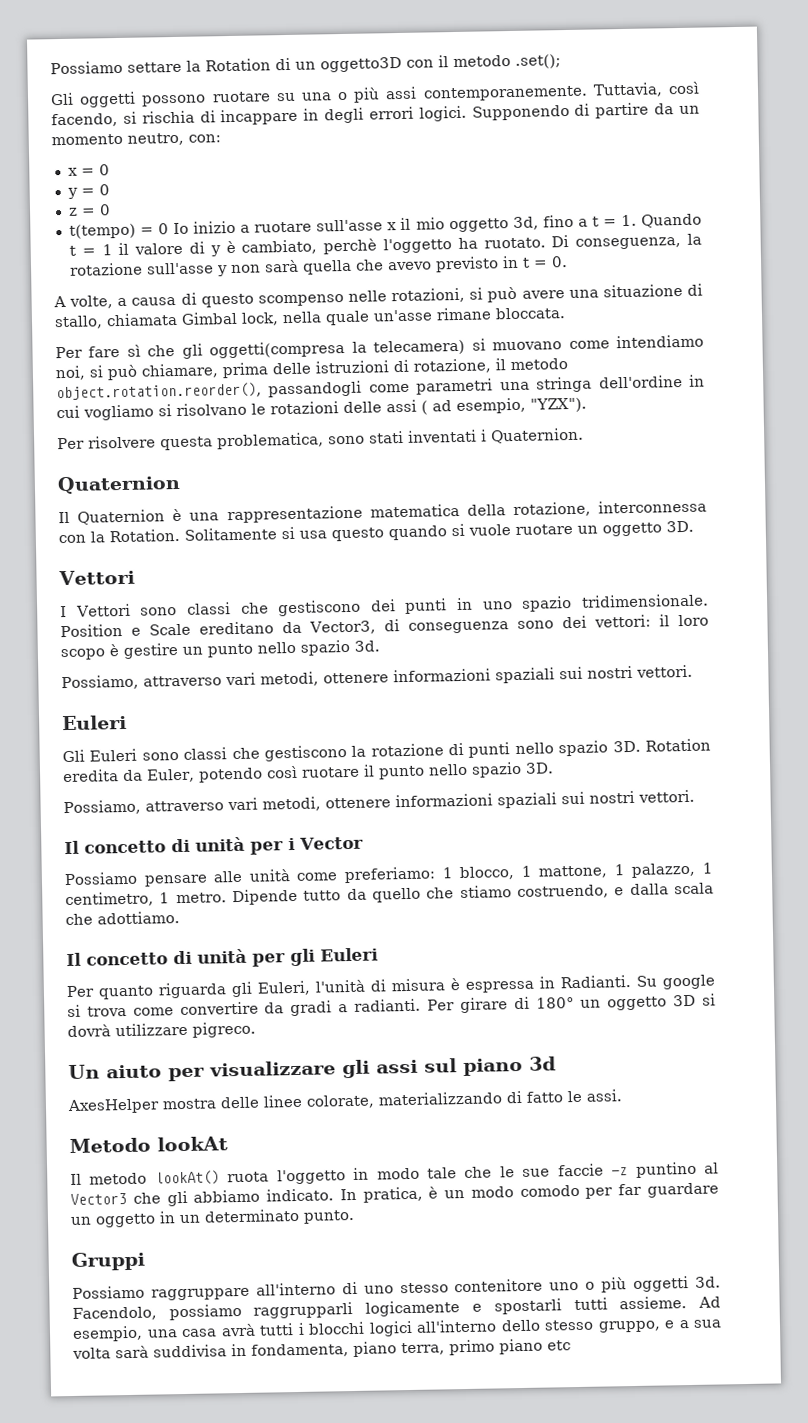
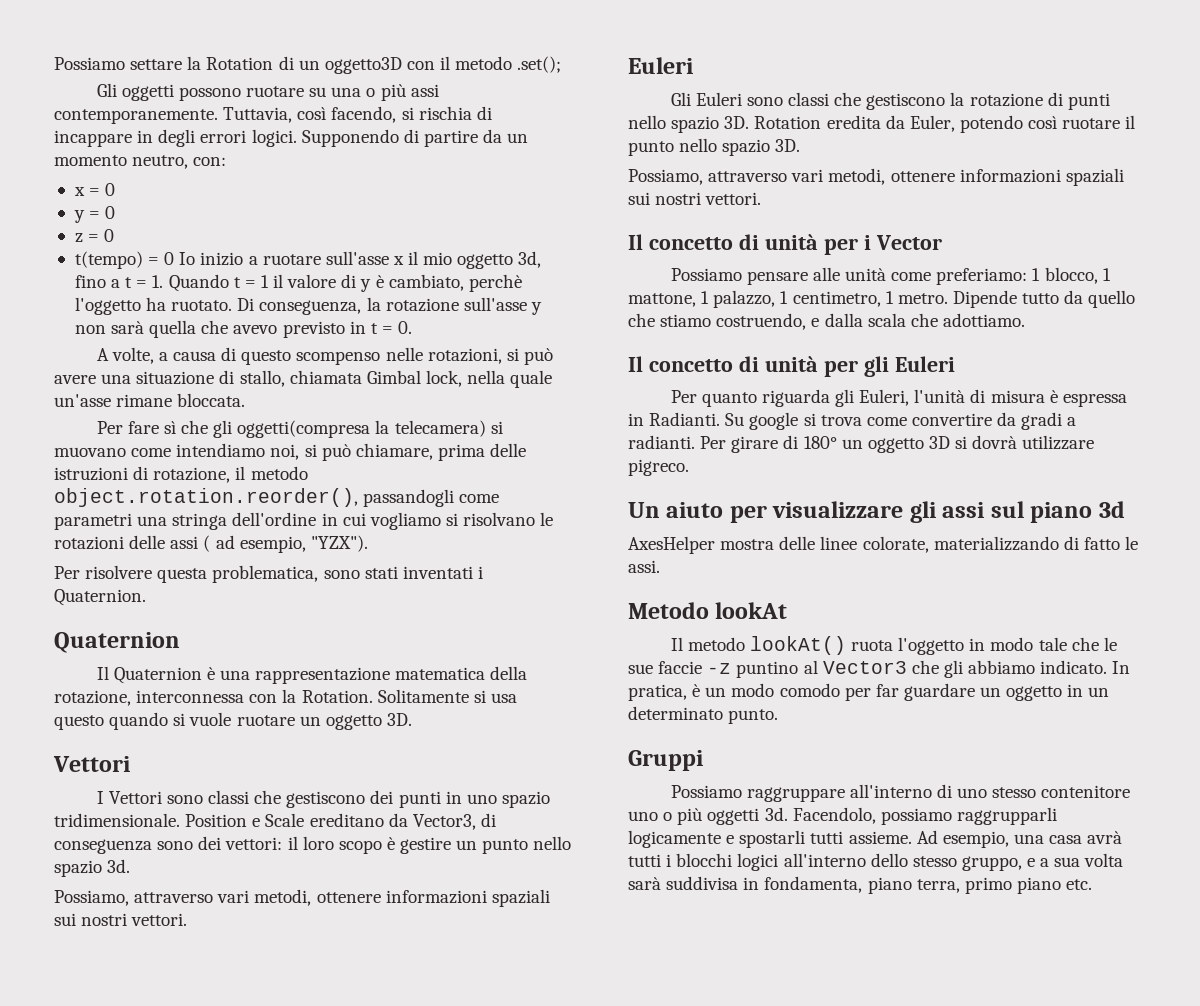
- Ad esempio, una casa avrà tutti i blocchi logici all'interno dello stesso gruppo, e a sua volta sarà suddivisa in fondamenta, piano terra, primo piano etc
+ Ad esempio, una casa avrà tutti i blocchi logici all'interno dello stesso gruppo, e a sua volta sarà suddivisa in fondamenta, piano terra, primo piano etc.

